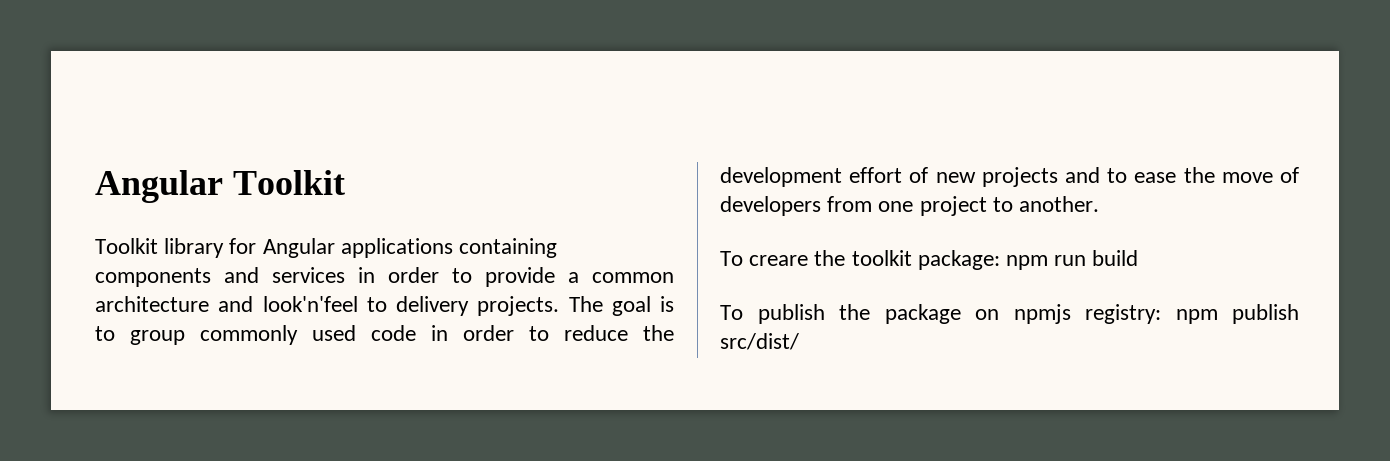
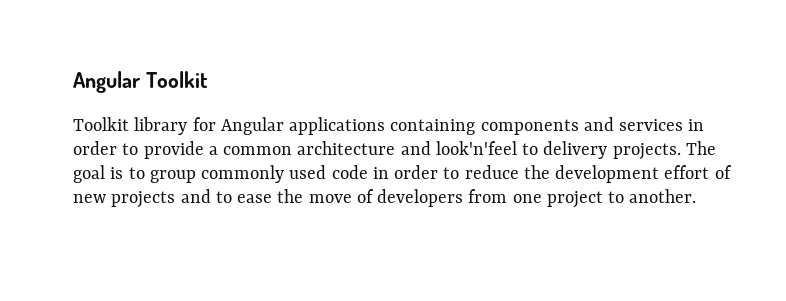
- To creare the toolkit package: npm run build
- To publish the package on npmjs registry: npm publish src/dist/

